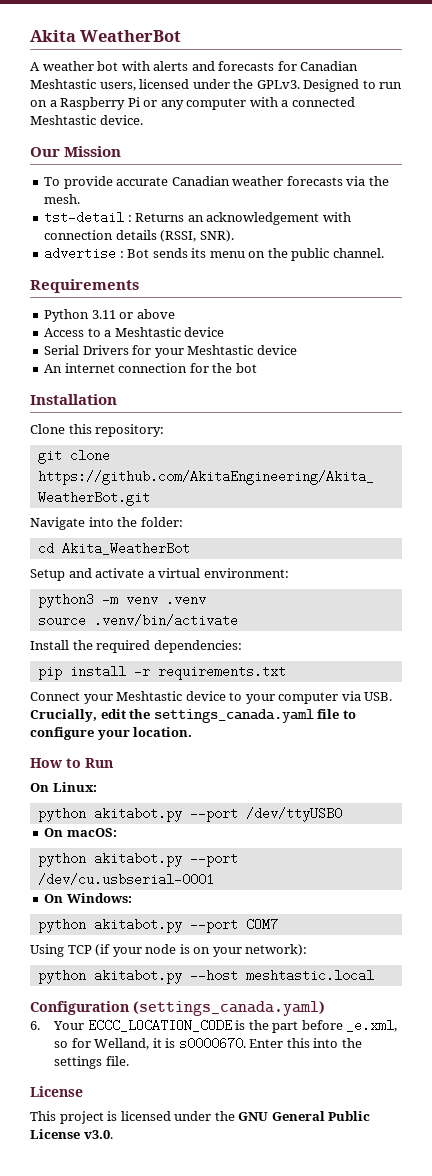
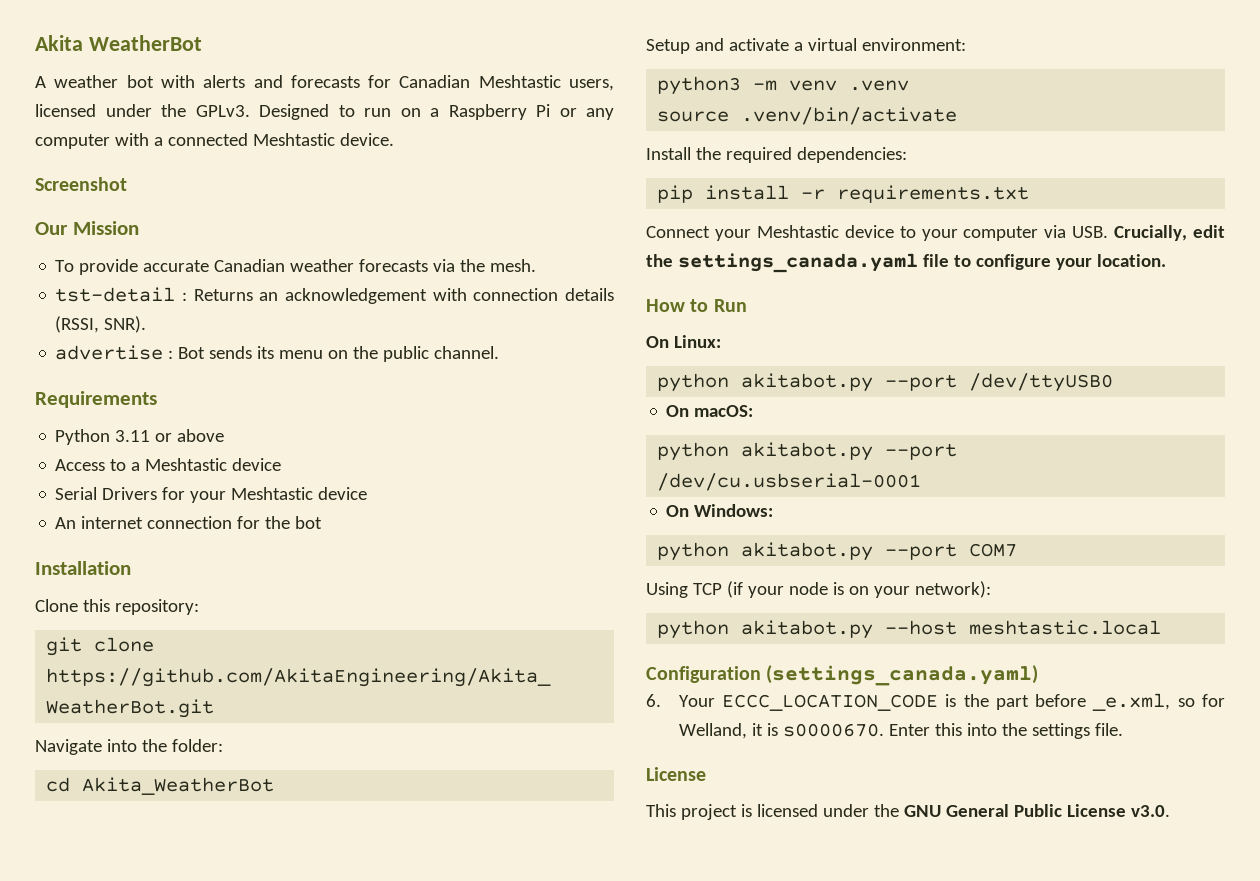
+ Screenshot

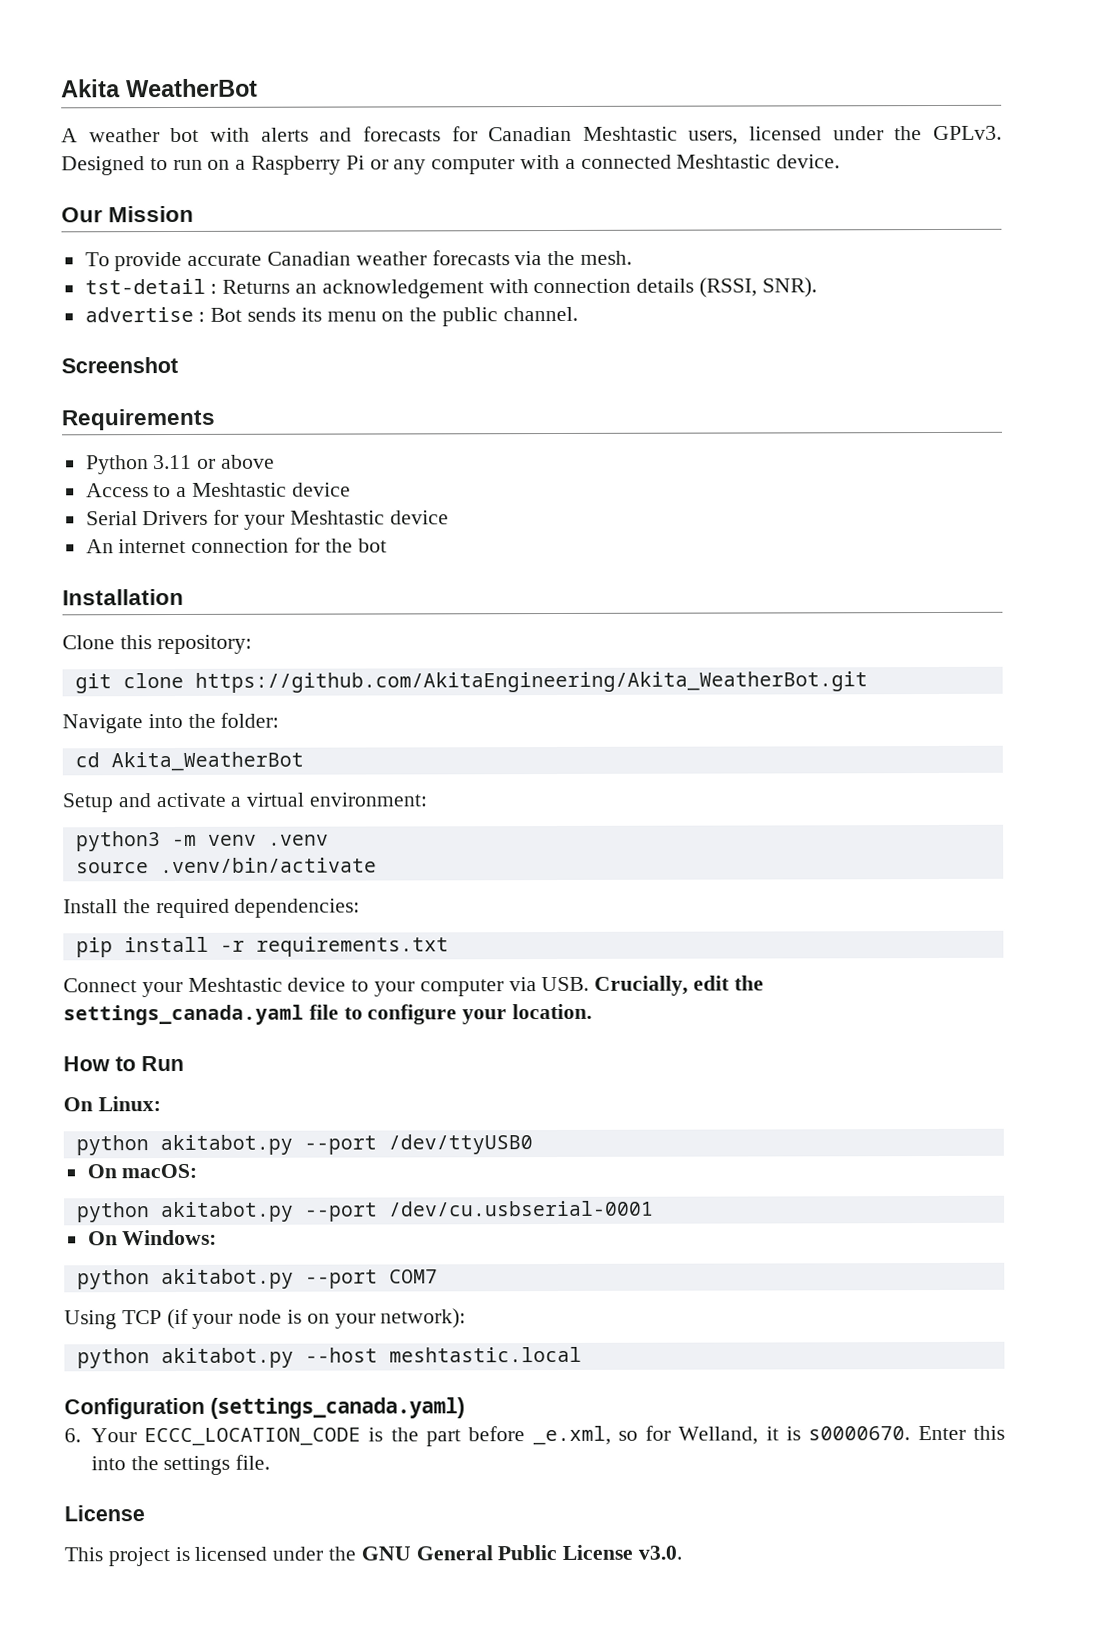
- Screenshot
+ Screenshot

